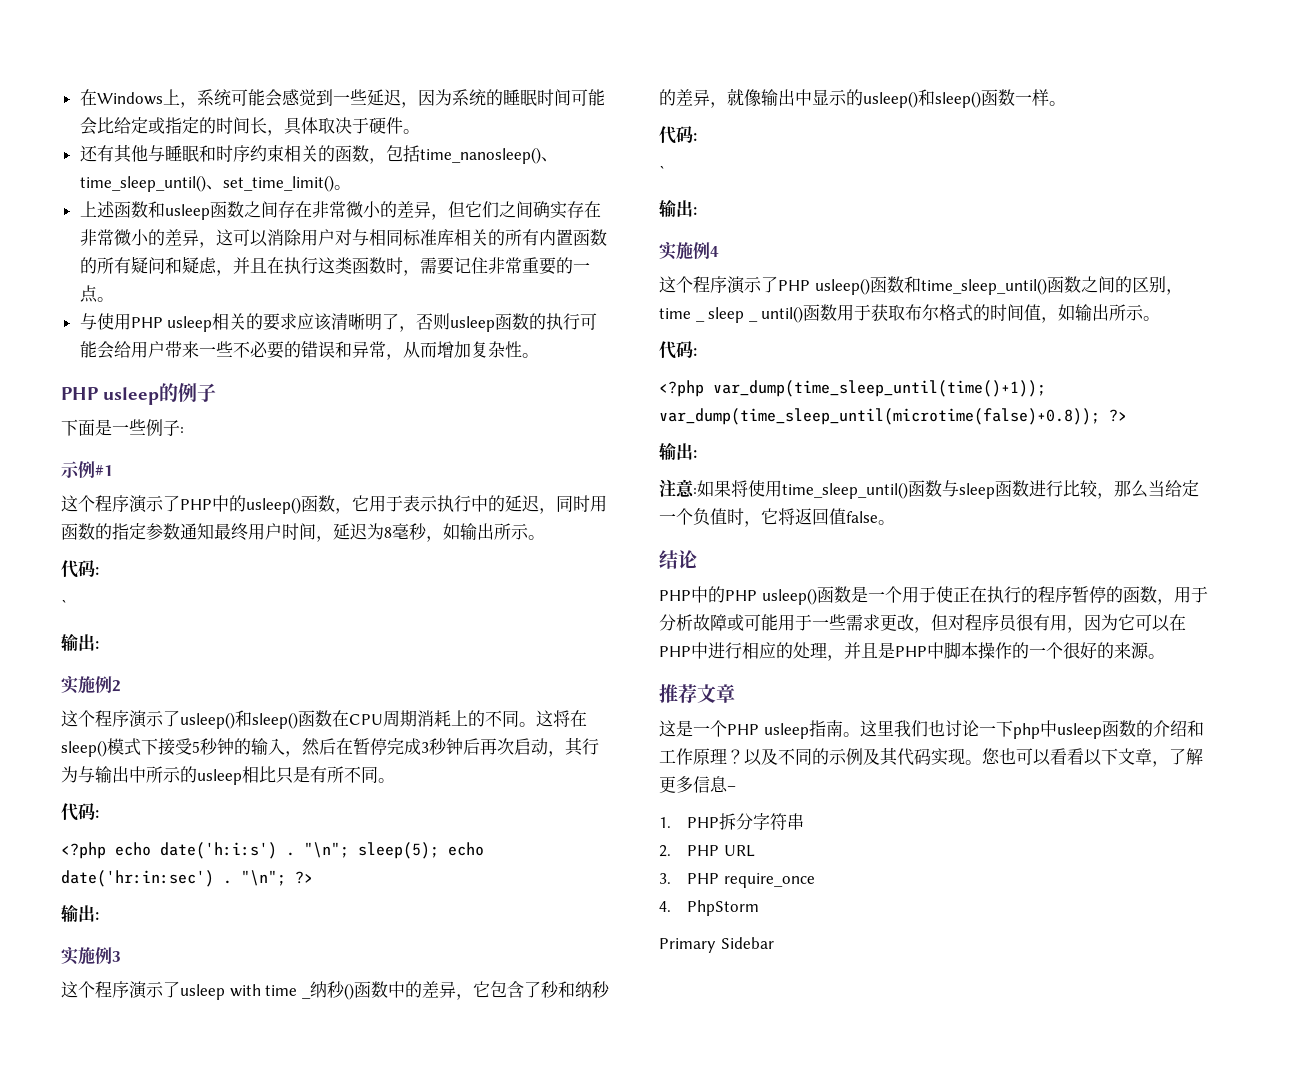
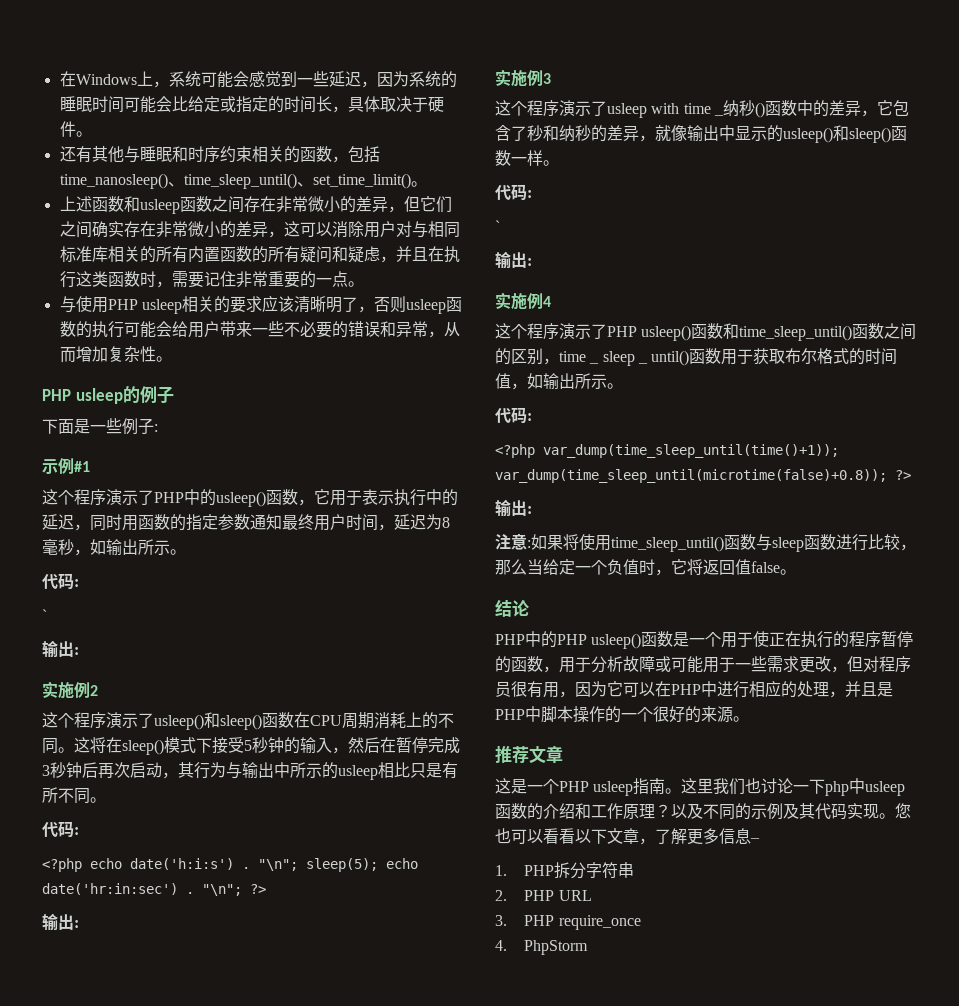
- Primary Sidebar

